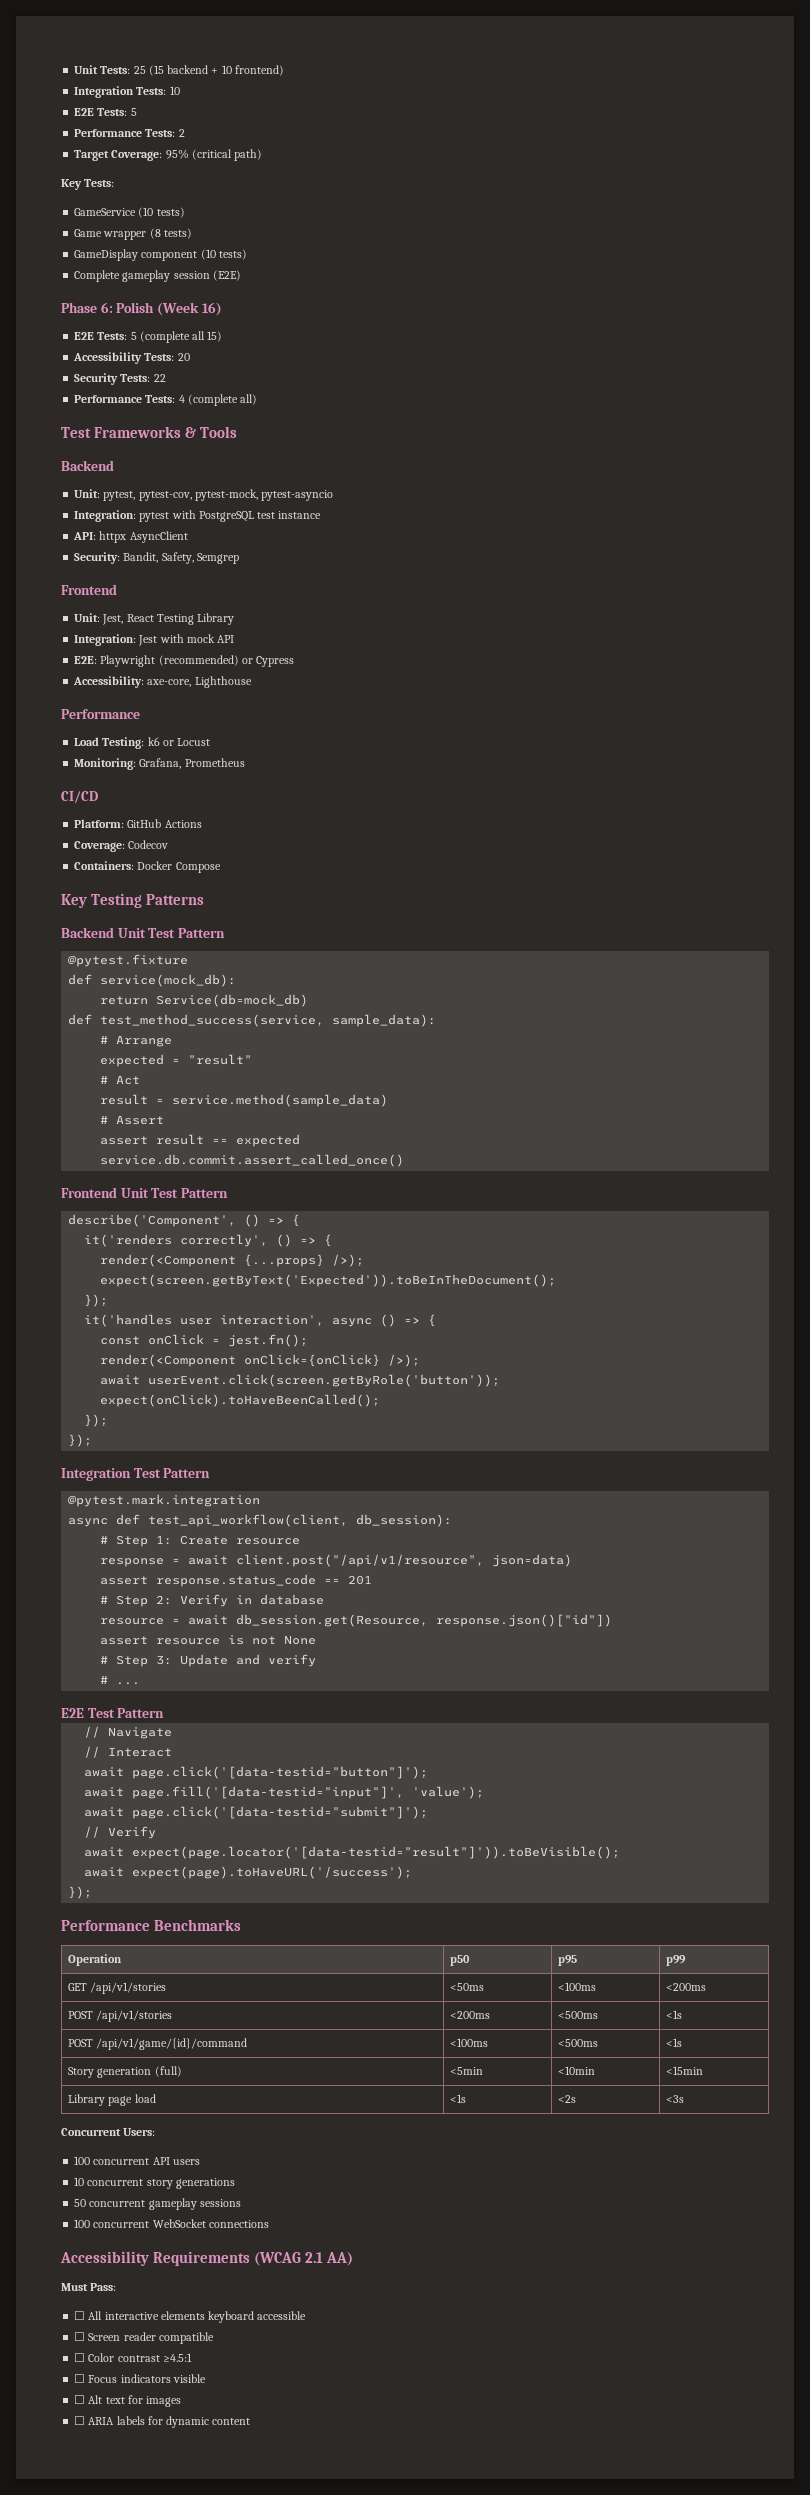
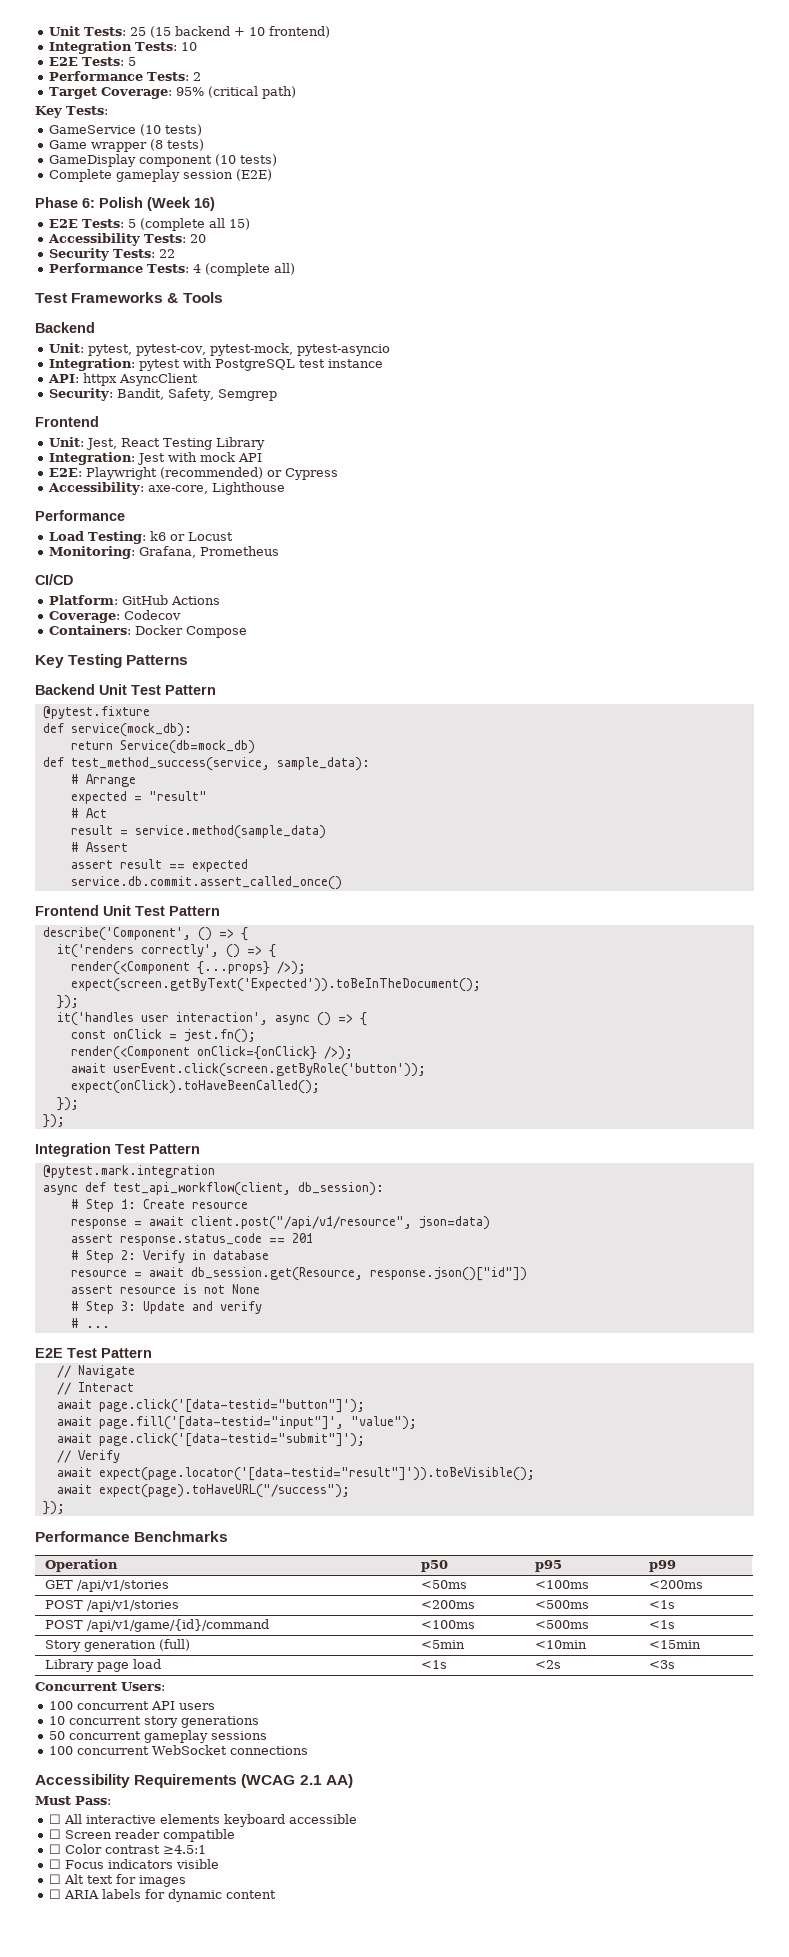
- await page.fill('[data-testid="input"]', 'value');
+ await page.fill('[data-testid="input"]', "value");
- await expect(page).toHaveURL('/success');
+ await expect(page).toHaveURL("/success");

